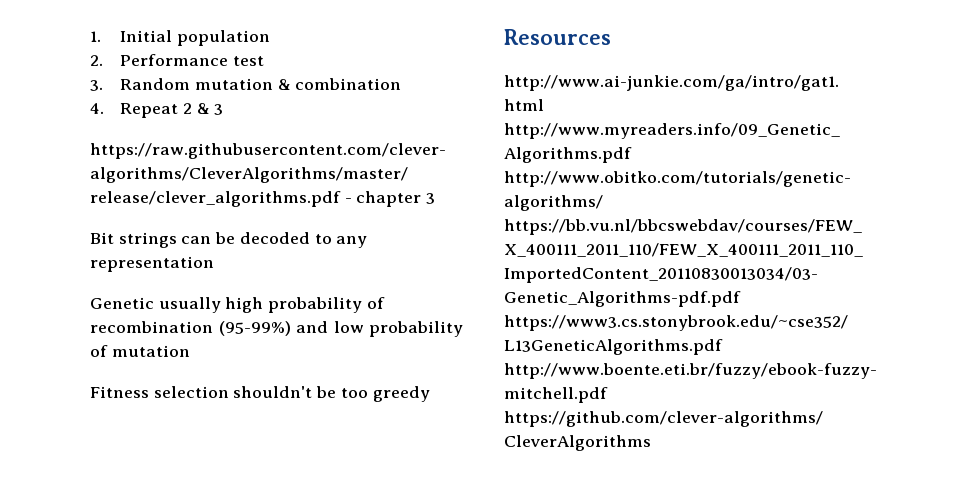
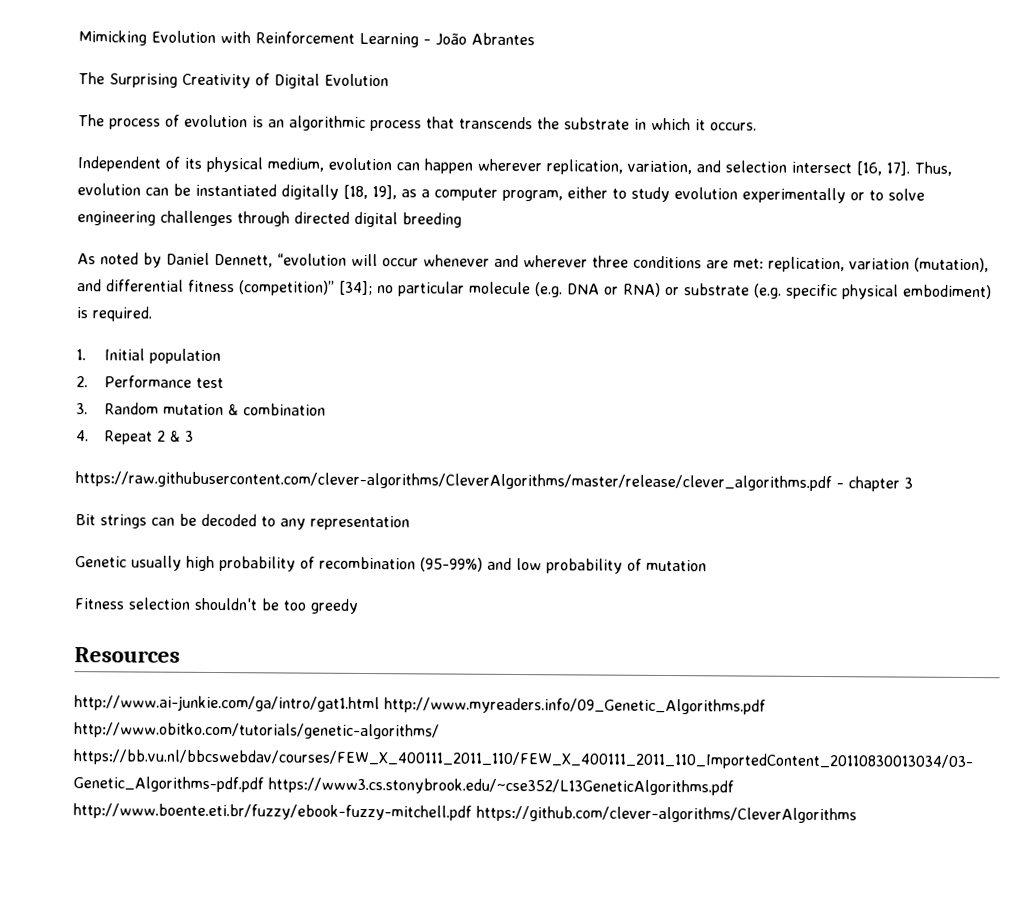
+ Mimicking Evolution with Reinforcement Learning - João Abrantes
+ The Surprising Creativity of Digital Evolution
+ The process of evolution is an algorithmic process that transcends the substrate in which it occurs.
+ Independent of its physical medium, evolution can happen wherever replication, variation, and selection intersect [16, 17]. Thus, evolution can be instantiated digitally [18, 19], as a computer program, either to study evolution experimentally or to solve engineering challenges through directed digital breeding
+ As noted by Daniel Dennett, “evolution will occur whenever and wherever three conditions are met: replication, variation (mutation), and differential fitness (competition)” [34]; no particular molecule (e.g. DNA or RNA) or substrate (e.g. specific physical embodiment) is required.

